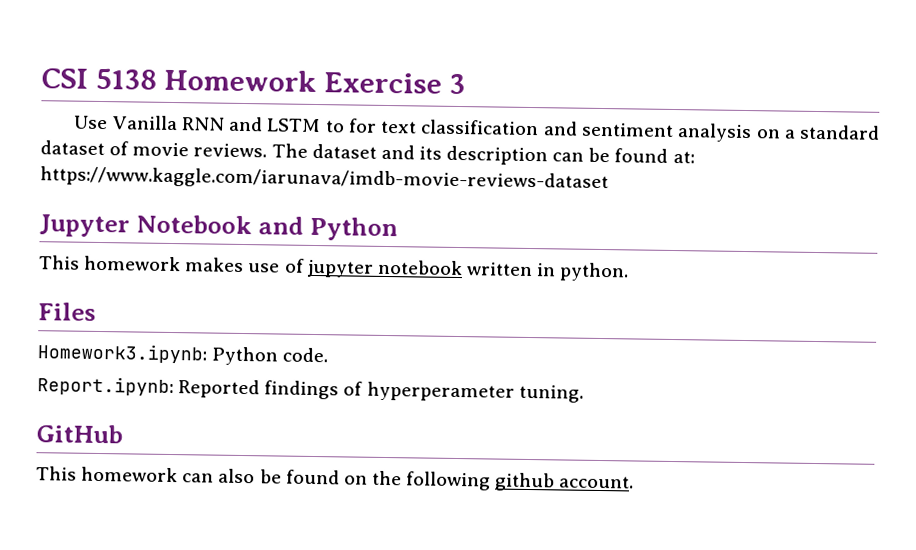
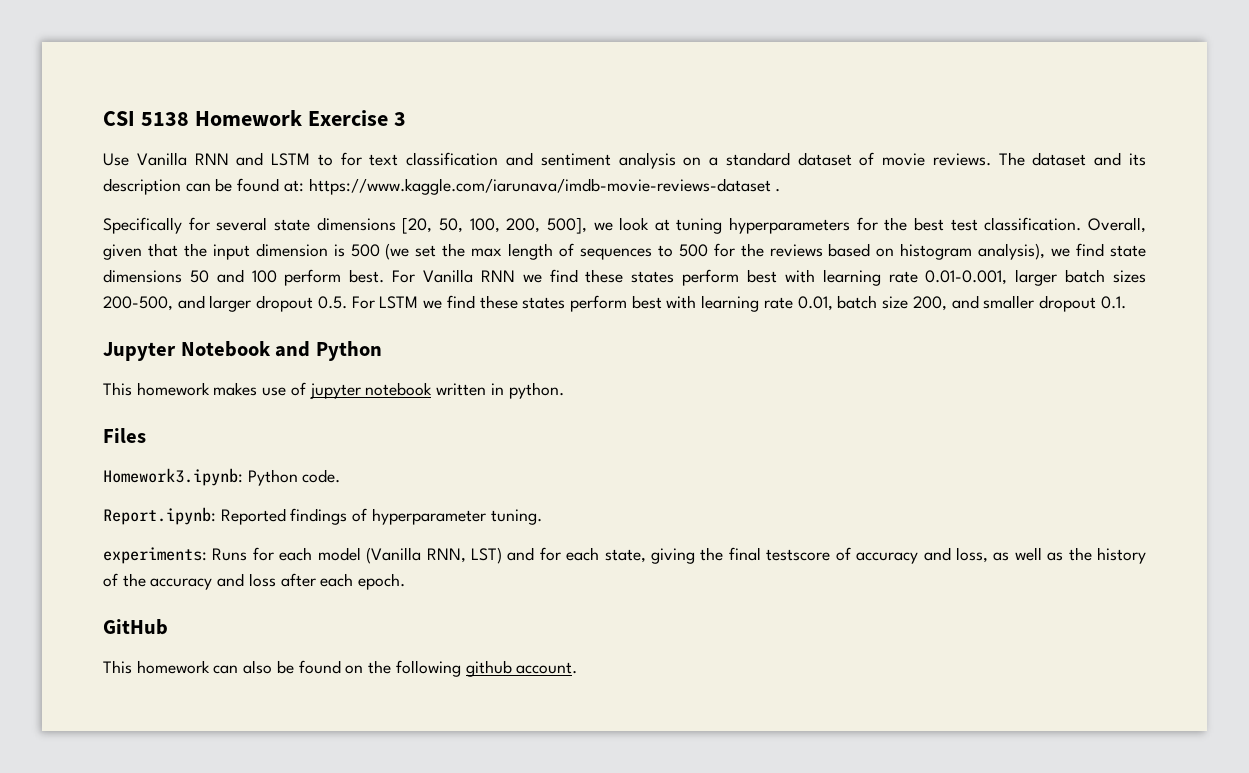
- The dataset and its description can be found at: https://www.kaggle.com/iarunava/imdb-movie-reviews-dataset
+ The dataset and its description can be found at: https://www.kaggle.com/iarunava/imdb-movie-reviews-dataset .
+ Specifically for several state dimensions [20, 50, 100, 200, 500], we look at tuning hyperparameters for the best test classification. Overall, given that the input dimension is 500 (we set the max length of sequences to 500 for the reviews based on histogram analysis), we find state dimensions 50 and 100 perform best. For Vanilla RNN we find these states perform best with learning rate 0.01-0.001, larger batch sizes 200-500, and larger dropout 0.5. For LSTM we find these states perform best with learning rate 0.01, batch size 200, and smaller dropout 0.1.
- Report.ipynb: Reported findings of hyperperameter tuning.
+ Report.ipynb: Reported findings of hyperparameter tuning.
+ experiments: Runs for each model (Vanilla RNN, LST) and for each state, giving the final testscore of accuracy and loss, as well as the history of the accuracy and loss after each epoch.

